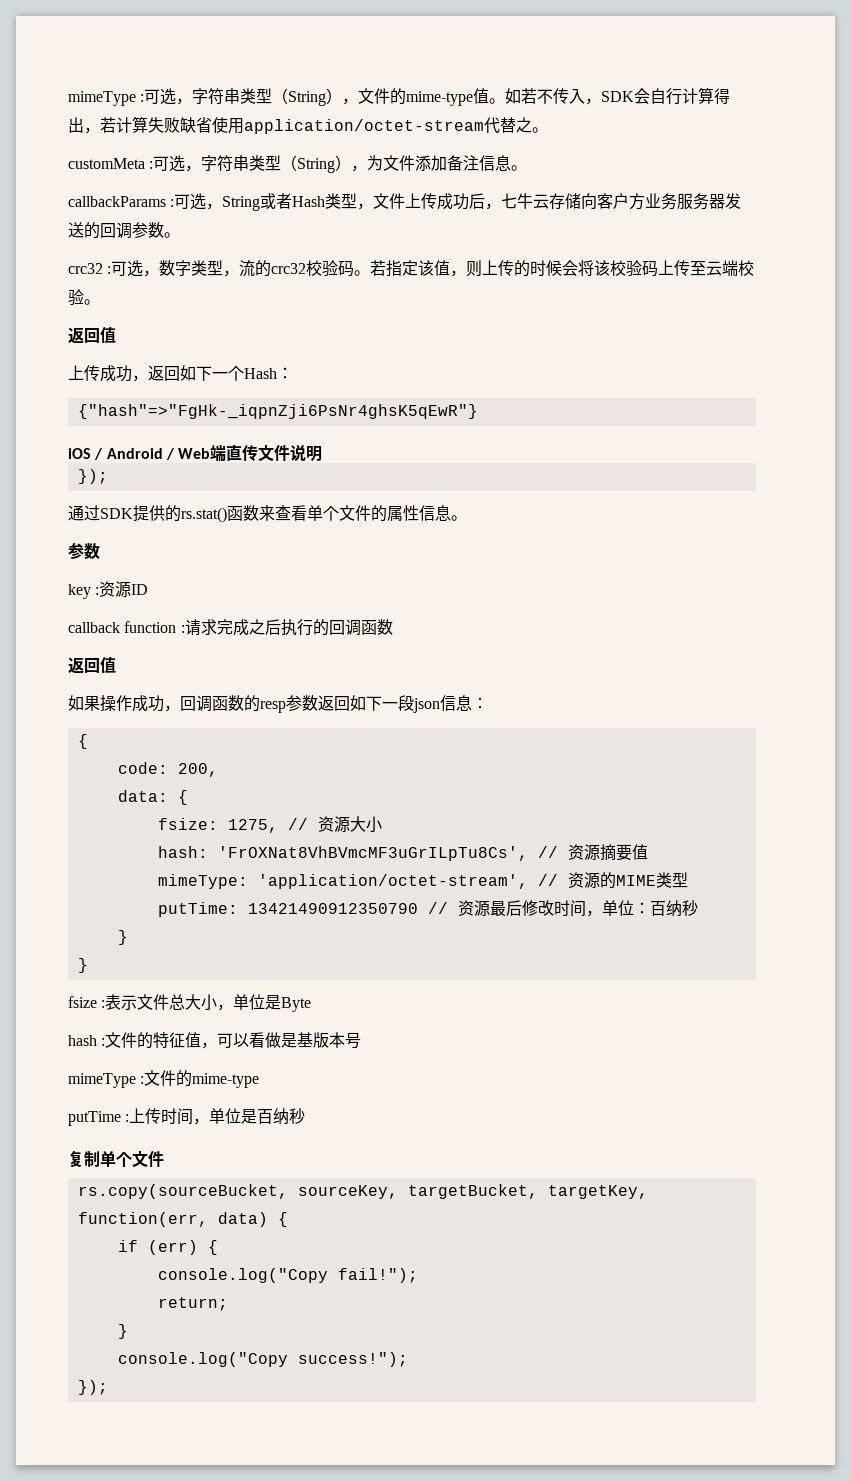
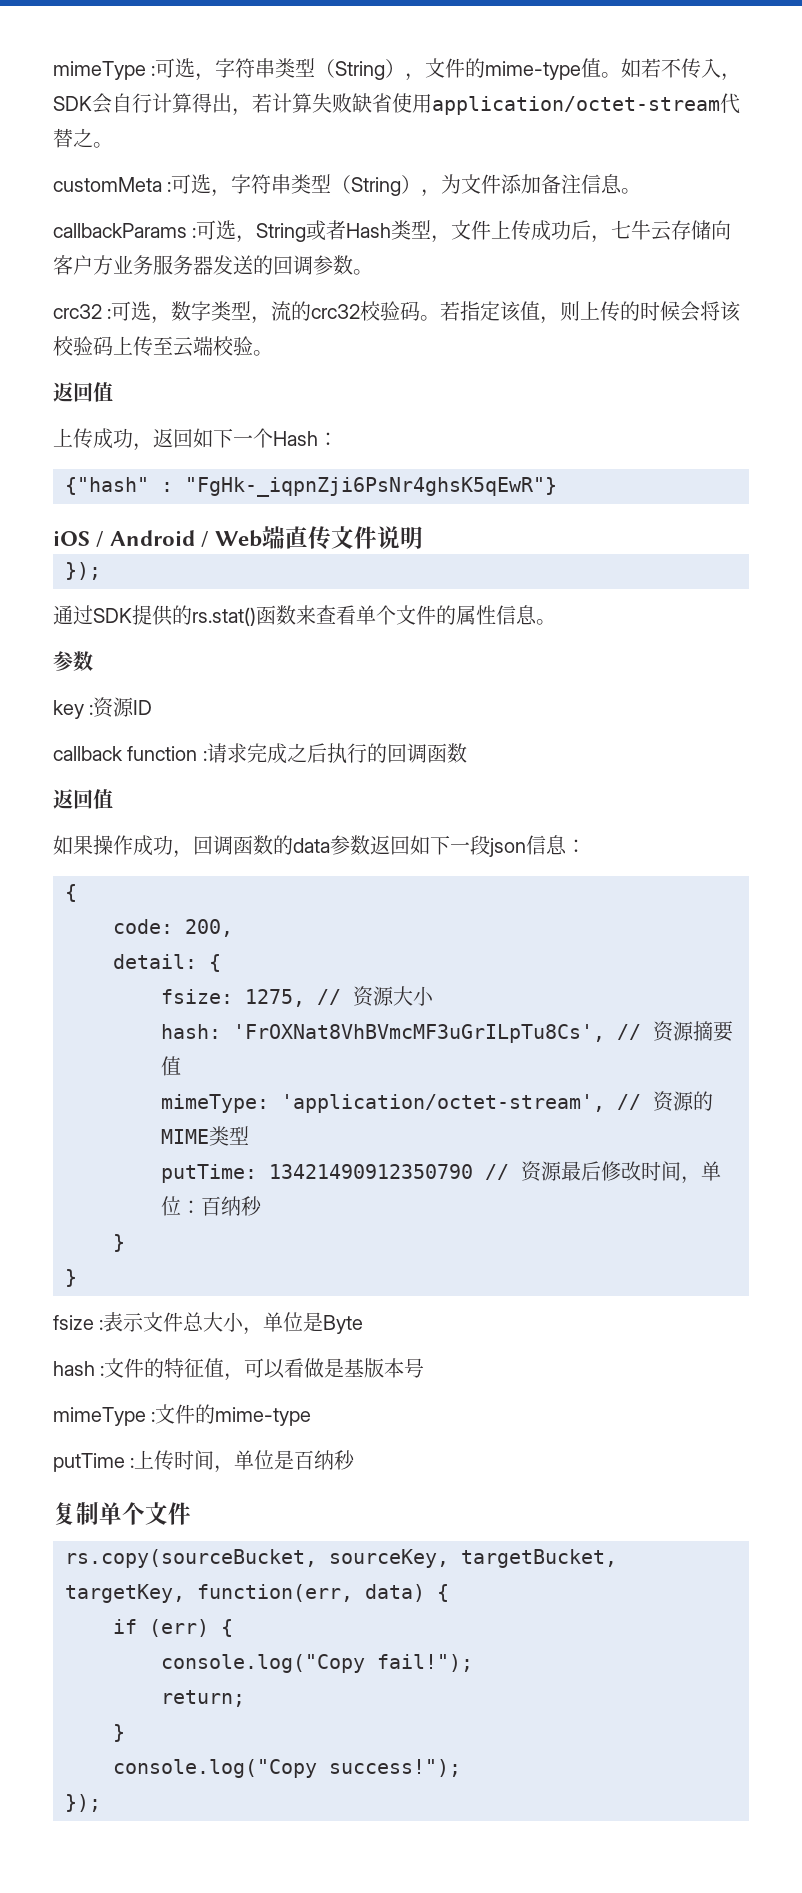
- {"hash"=>"FgHk-_iqpnZji6PsNr4ghsK5qEwR"}
+ {"hash" : "FgHk-_iqpnZji6PsNr4ghsK5qEwR"}
- 如果操作成功，回调函数的resp参数返回如下一段json信息：
+ 如果操作成功，回调函数的data参数返回如下一段json信息：
- data: {
+ detail: {

